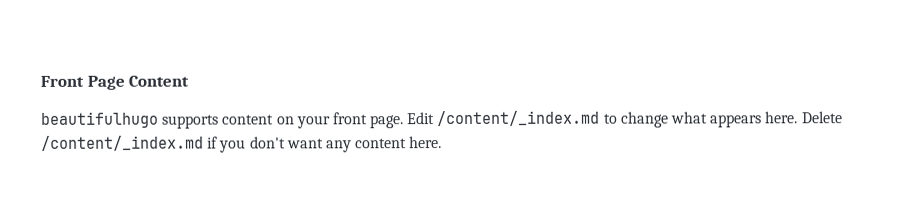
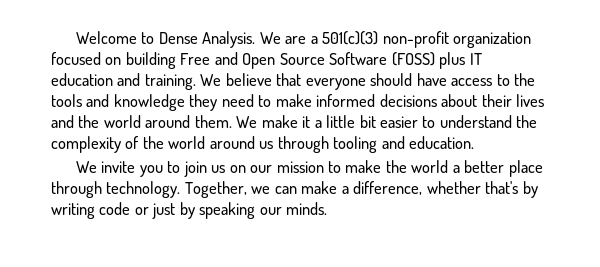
- Front Page Content
- beautifulhugo supports content on your front page. Edit /content/_index.md to change what appears here. Delete /content/_index.md if you don't want any content here.
+ Welcome to Dense Analysis. We are a 501(c)(3) non-profit organization focused on building Free and Open Source Software (FOSS) plus IT education and training. We believe that everyone should have access to the tools and knowledge they need to make informed decisions about their lives and the world around them. We make it a little bit easier to understand the complexity of the world around us through tooling and education.
+ We invite you to join us on our mission to make the world a better place through technology. Together, we can make a difference, whether that's by writing code or just by speaking our minds.

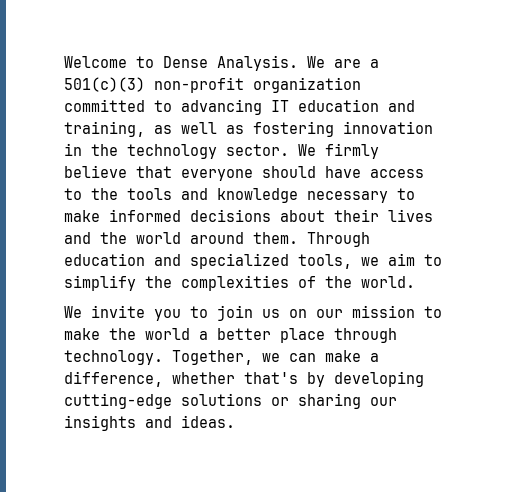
- We are a 501(c)(3) non-profit organization focused on building Free and Open Source Software (FOSS) plus IT education and training. We believe that everyone should have access to the tools and knowledge they need to make informed decisions about their lives and the world around them.
+ We are a 501(c)(3) non-profit organization committed to advancing IT education and training, as well as fostering innovation in the technology sector. We firmly believe that everyone should have access to the tools and knowledge necessary to make informed decisions about their lives and the world around them.
- We make it a little bit easier to understand the complexity of the world around us through tooling and education.
+ Through education and specialized tools, we aim to simplify the complexities of the world.
- Together, we can make a difference, whether that's by writing code or just by speaking our minds.
+ Together, we can make a difference, whether that's by developing cutting-edge solutions or sharing our insights and ideas.

